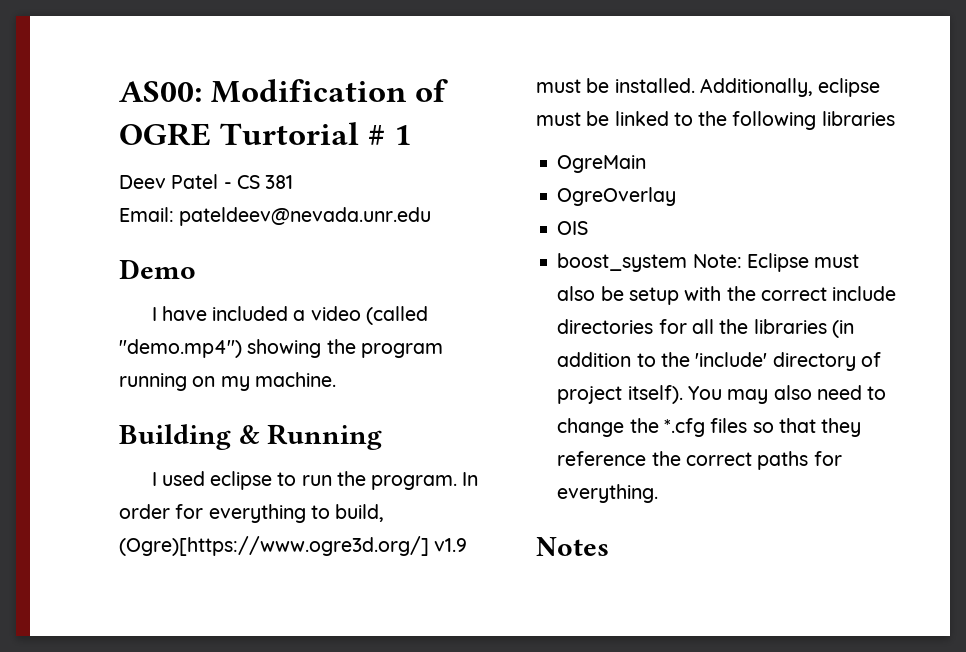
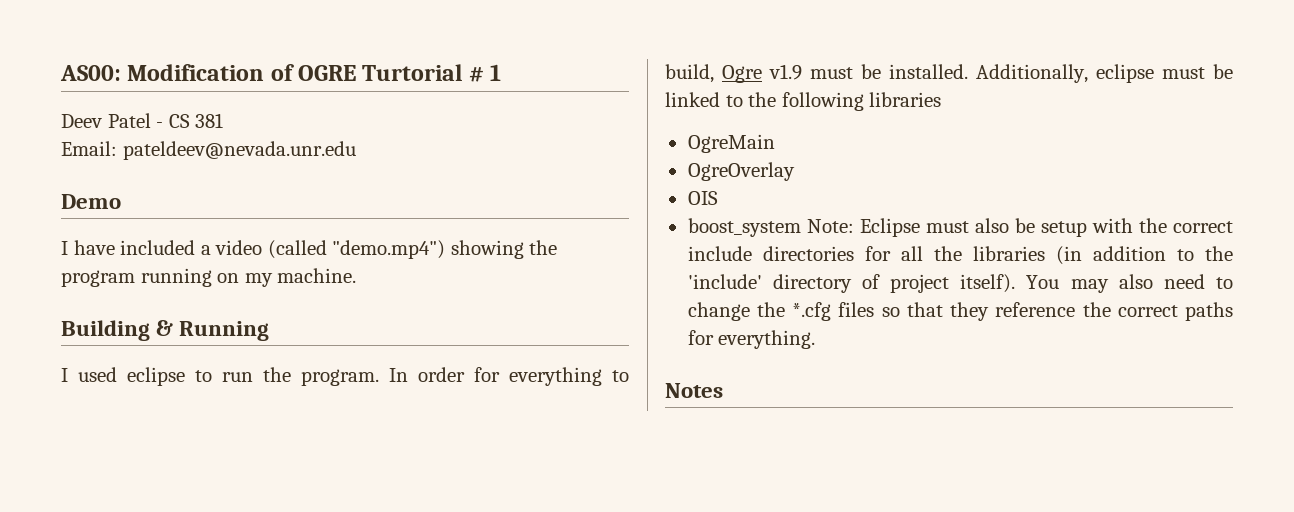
- In order for everything to build, (Ogre)[https://www.ogre3d.org/] v1.9 must be installed.
+ In order for everything to build, Ogre v1.9 must be installed.

